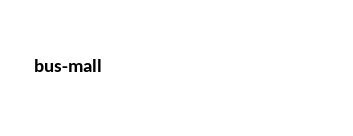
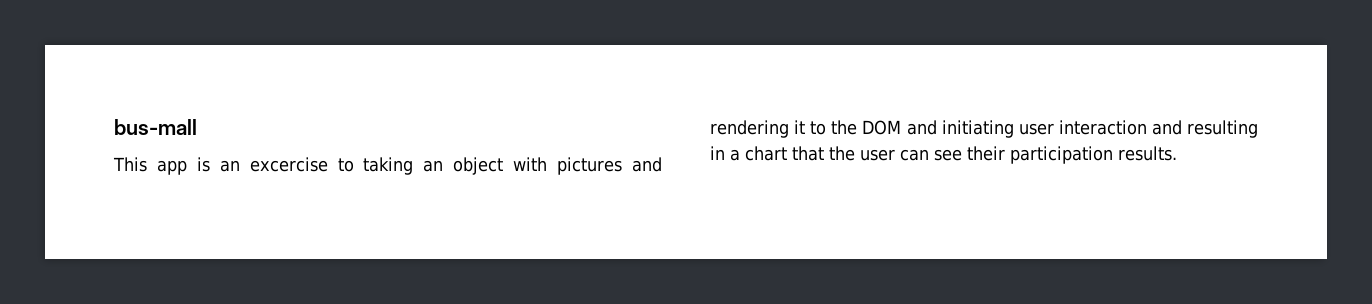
+ This app is an excercise to taking an object with pictures and rendering it to the DOM and initiating user interaction and resulting in a chart that the user can see their participation results.

